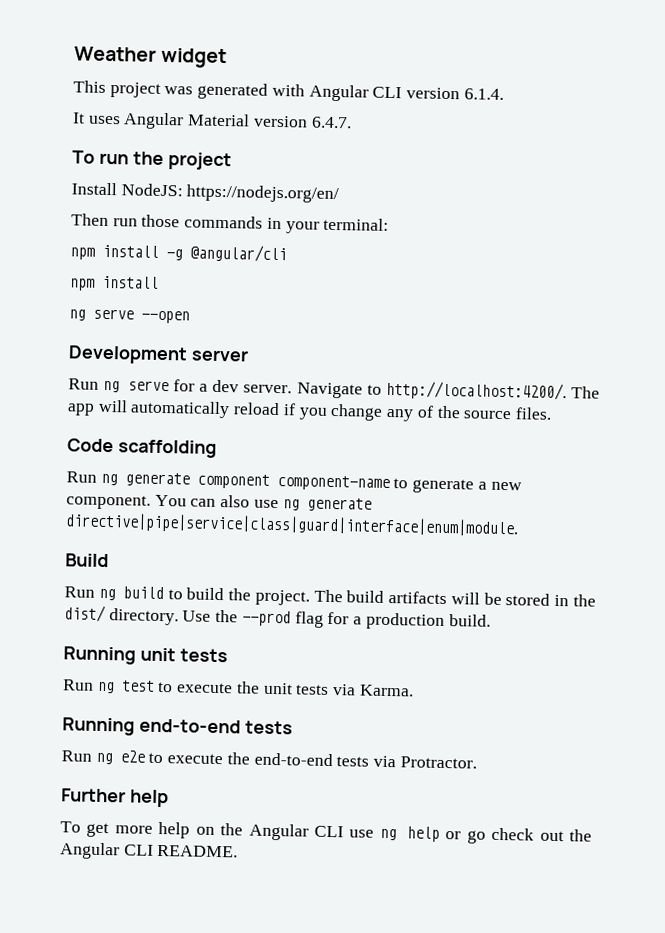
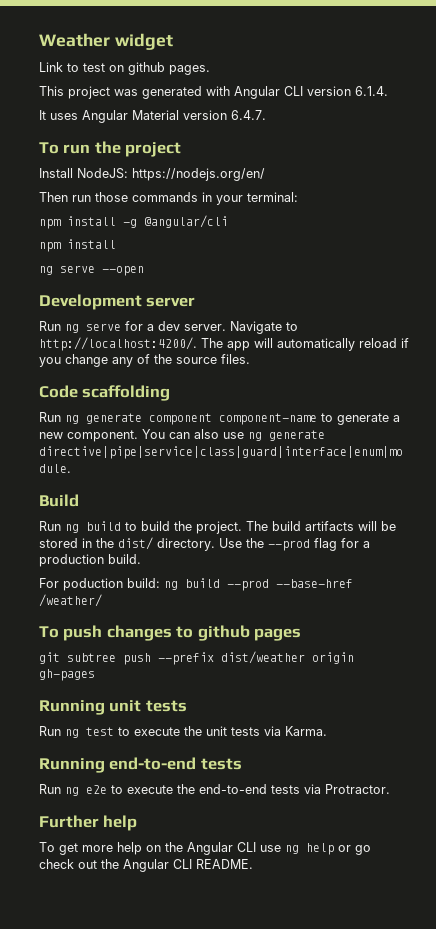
+ Link to test on github pages.
+ For poduction build: ng build --prod --base-href /weather/
+ To push changes to github pages
+ git subtree push --prefix dist/weather origin gh-pages

